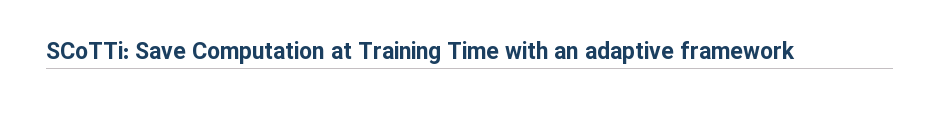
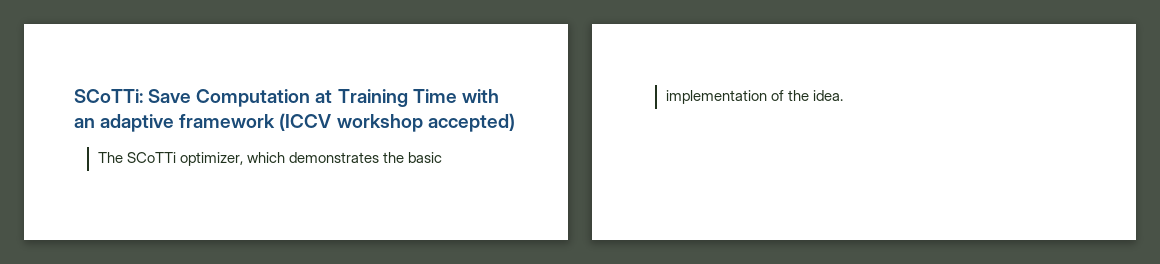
- SCoTTi: Save Computation at Training Time with an adaptive framework
+ SCoTTi: Save Computation at Training Time with an adaptive framework (ICCV workshop accepted)
+ The SCoTTi optimizer, which demonstrates the basic implementation of the idea.

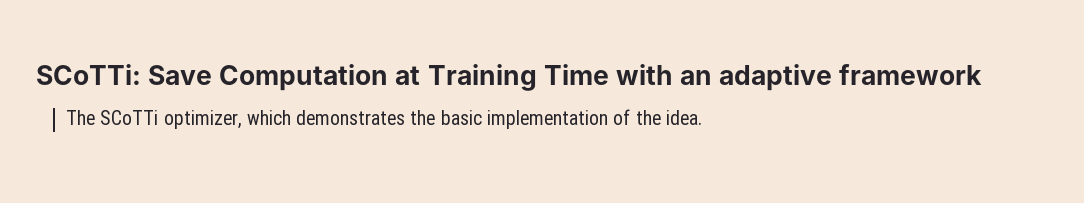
- SCoTTi: Save Computation at Training Time with an adaptive framework (ICCV workshop accepted)
+ SCoTTi: Save Computation at Training Time with an adaptive framework

